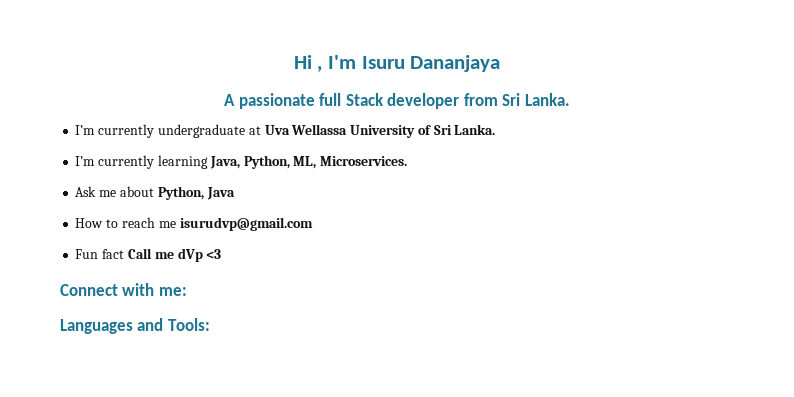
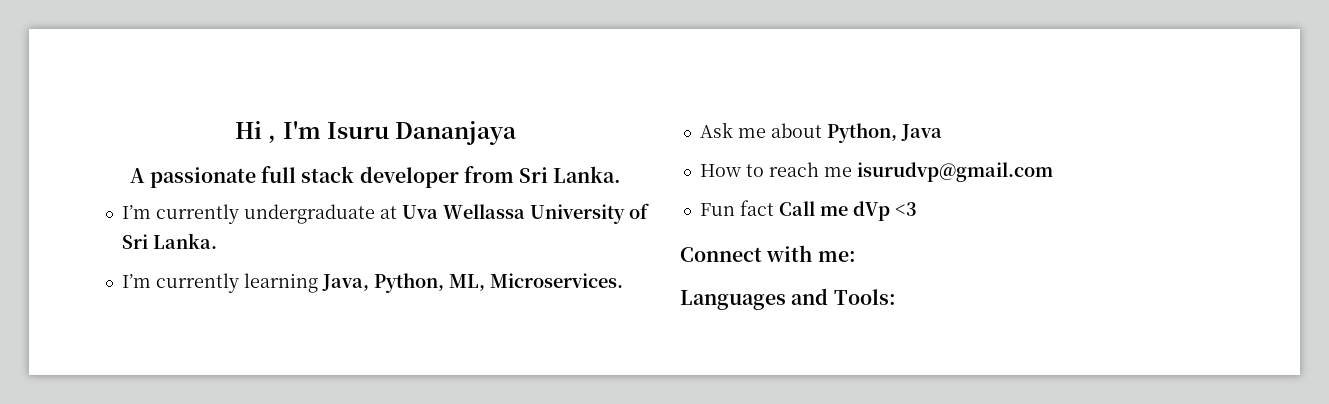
- A passionate full Stack developer from Sri Lanka.
+ A passionate full stack developer from Sri Lanka.

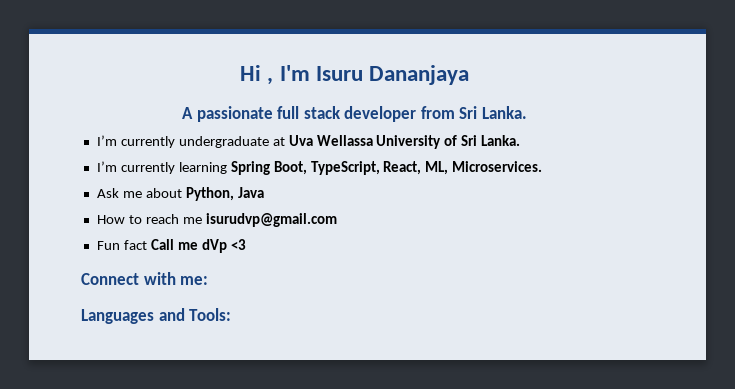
- I’m currently learning Java, Python, ML, Microservices.
+ I’m currently learning Spring Boot, TypeScript, React, ML, Microservices.

